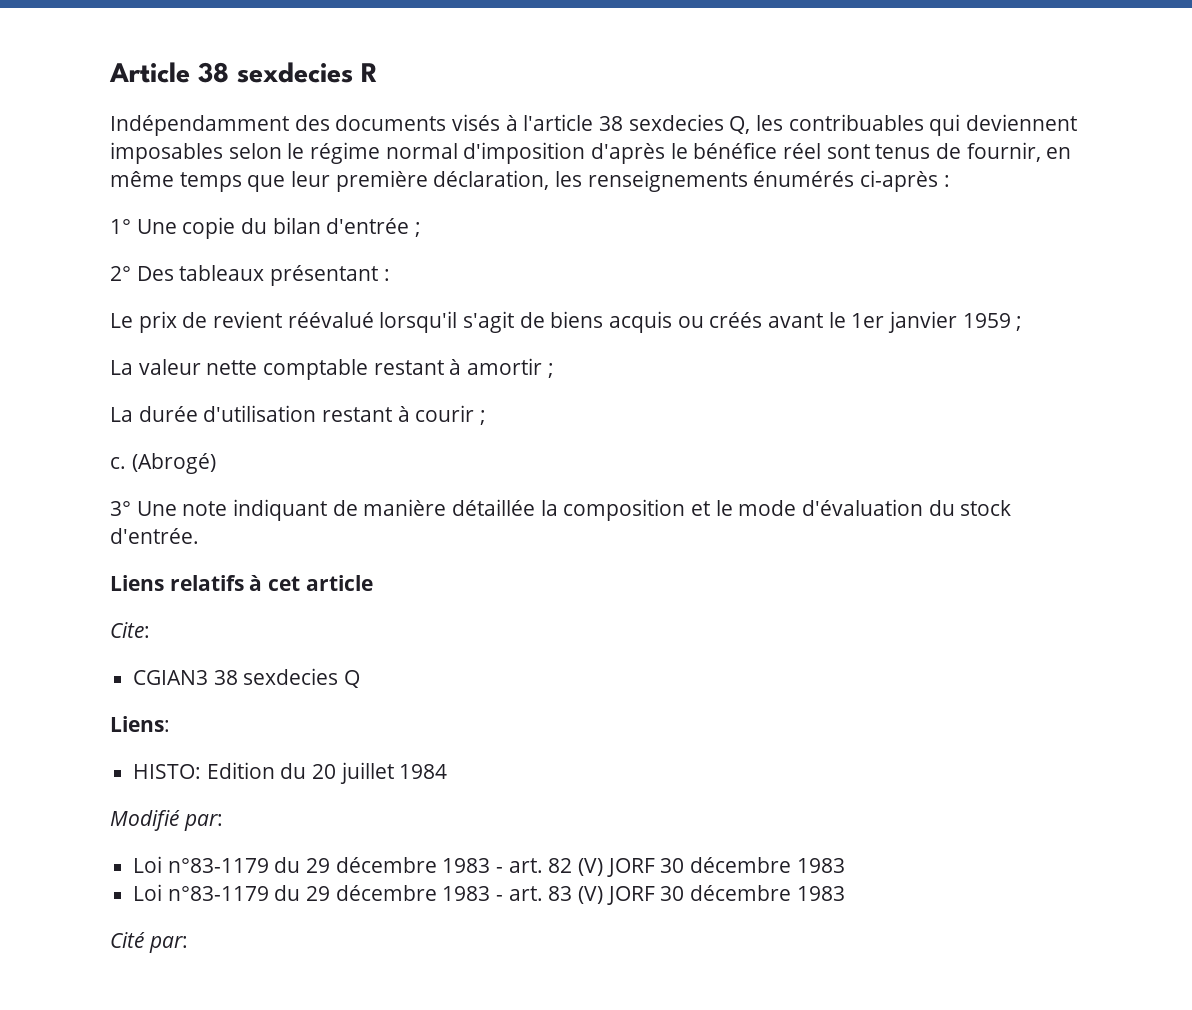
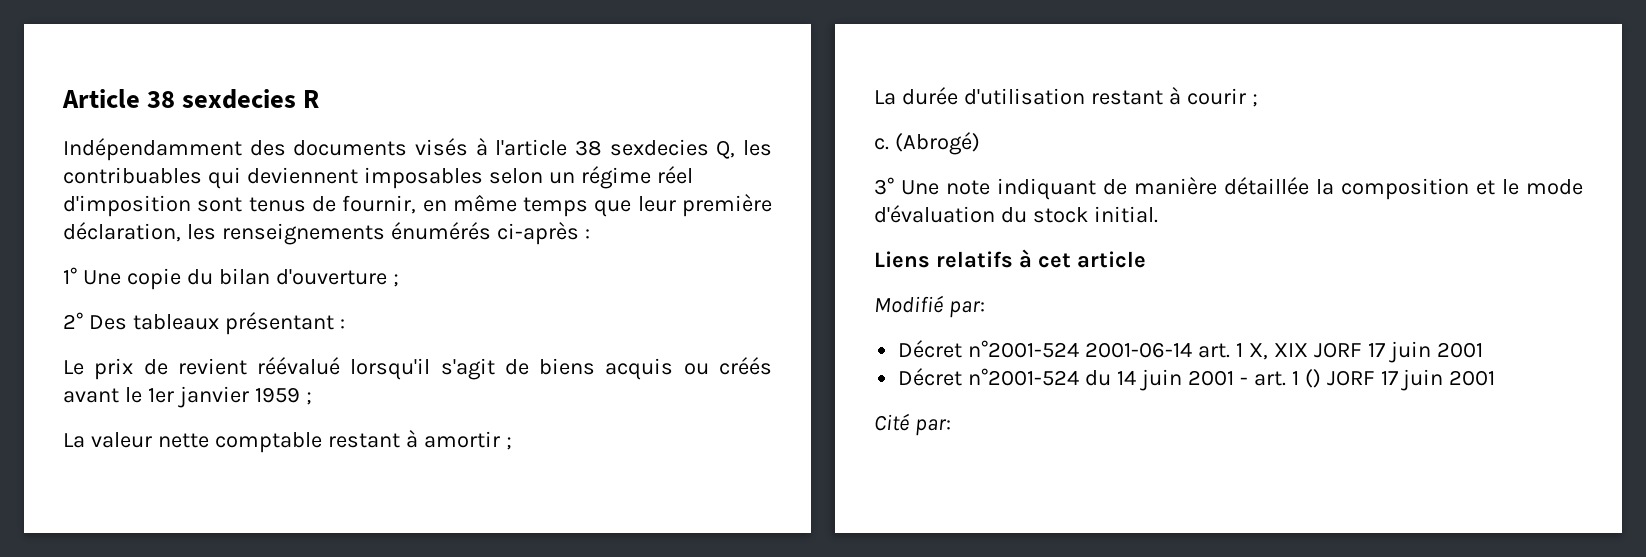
- Indépendamment des documents visés à l'article 38 sexdecies Q, les contribuables qui deviennent imposables selon le régime normal d'imposition d'après le bénéfice réel sont tenus de fournir, en même temps que leur première déclaration, les renseignements énumérés ci-après :
+ Indépendamment des documents visés à l'article 38 sexdecies Q, les contribuables qui deviennent imposables selon un régime réel d'imposition sont tenus de fournir, en même temps que leur première déclaration, les renseignements énumérés ci-après :
- 1° Une copie du bilan d'entrée ;
+ 1° Une copie du bilan d'ouverture ;
- 3° Une note indiquant de manière détaillée la composition et le mode d'évaluation du stock d'entrée.
+ 3° Une note indiquant de manière détaillée la composition et le mode d'évaluation du stock initial.
- Cite:
- CGIAN3 38 sexdecies Q
- Liens:
- HISTO: Edition du 20 juillet 1984
  Modifié par:
- Loi n°83-1179 du 29 décembre 1983 - art. 82 (V) JORF 30 décembre 1983
- Loi n°83-1179 du 29 décembre 1983 - art. 83 (V) JORF 30 décembre 1983
+ Décret n°2001-524 2001-06-14 art. 1 X, XIX JORF 17 juin 2001
+ Décret n°2001-524 du 14 juin 2001 - art. 1 () JORF 17 juin 2001

